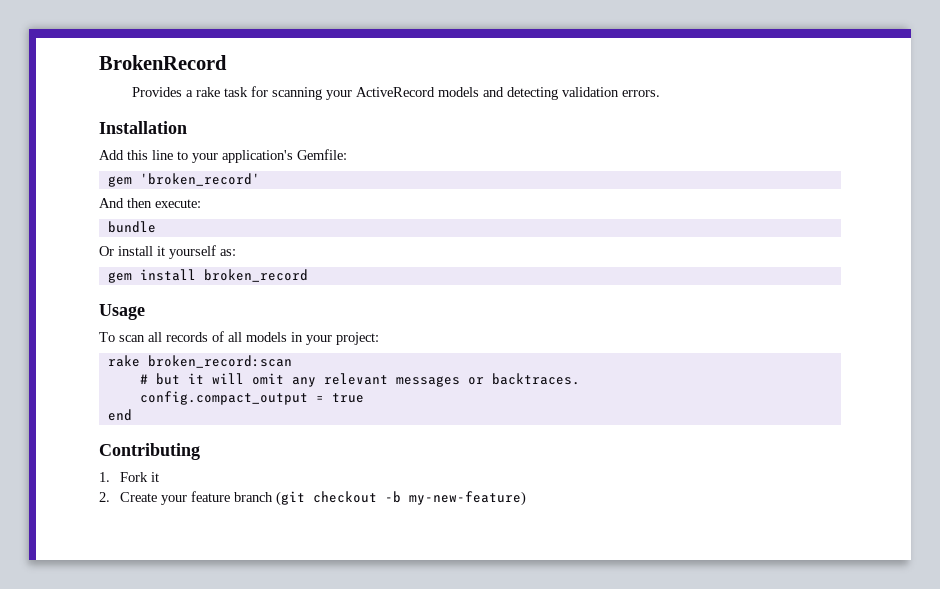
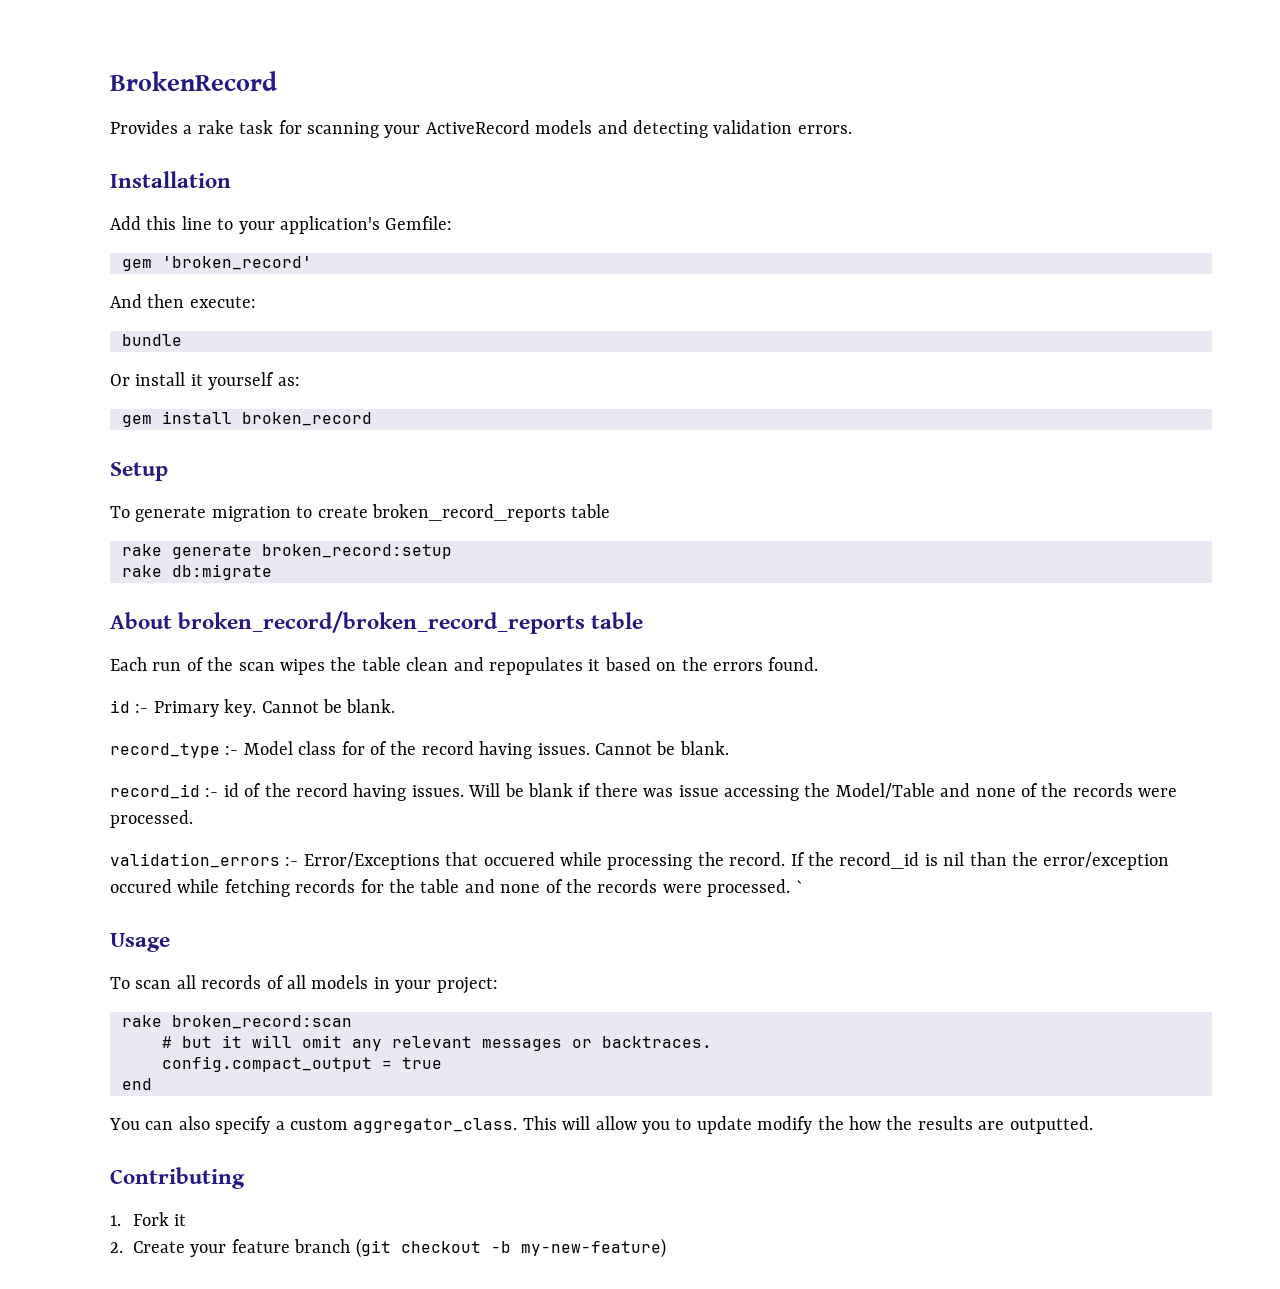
+ Setup
+ To generate migration to create broken_record_reports table
+ rake generate broken_record:setup
+ rake db:migrate
+ About broken_record/broken_record_reports table
+ Each run of the scan wipes the table clean and repopulates it based on the errors found.
+ id :- Primary key. Cannot be blank.
+ record_type :- Model class for of the record having issues. Cannot be blank.
+ record_id :- id of the record having issues. Will be blank if there was issue accessing the Model/Table and none of the records were processed.
+ validation_errors :- Error/Exceptions that occuered while processing the record. If the record_id is nil than the error/exception occured while fetching records for the table and none of the records were processed. `
+ You can also specify a custom aggregator_class. This will allow you to update modify the how the results are outputted.

